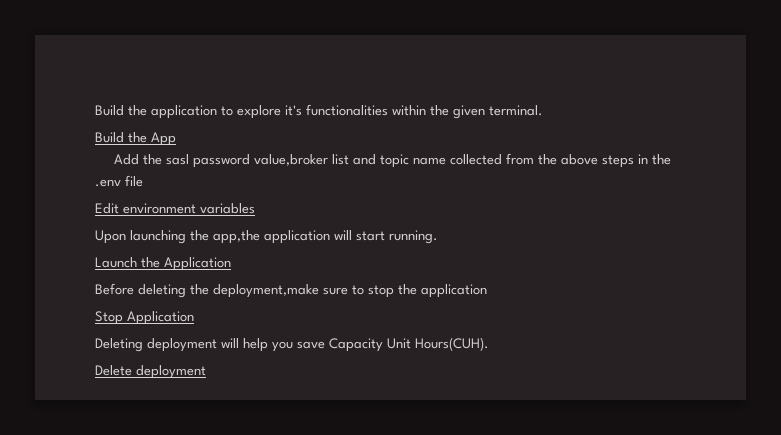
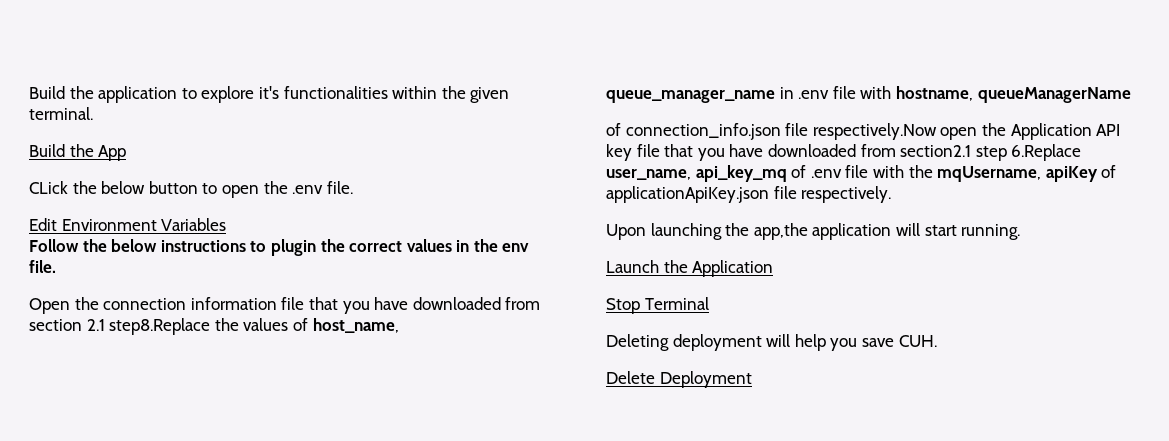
- Add the sasl password value,broker list and topic name collected from the above steps in the .env file
- Edit environment variables
+ CLick the below button to open the .env file.
+ Edit Environment Variables
+ Follow the below instructions to plugin the correct values in the env file.
+ Open the connection information file that you have downloaded from section 2.1 step8.Replace the values of host_name, queue_manager_name in .env file with hostname, queueManagerName
+ of connection_info.json file respectively.Now open the Application API key file that you have downloaded from section2.1 step 6.Replace user_name, api_key_mq of .env file with the mqUsername, apiKey of applicationApiKey.json file respectively.
- Before deleting the deployment,make sure to stop the application
- Stop Application
+ Stop Terminal
- Deleting deployment will help you save Capacity Unit Hours(CUH).
+ Deleting deployment will help you save CUH.
- Delete deployment
+ Delete Deployment

